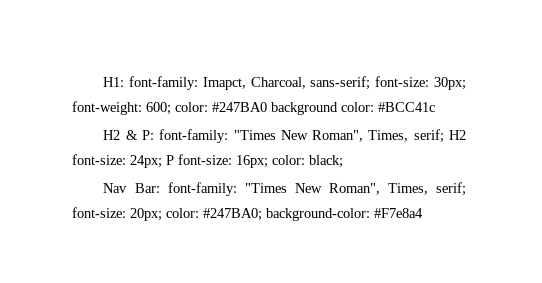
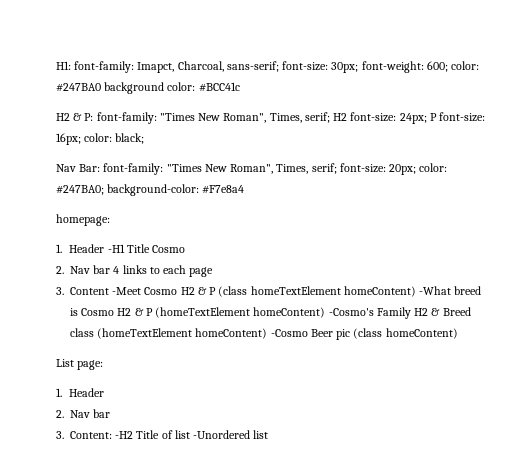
+ homepage:
+ 1. Header -H1 Title Cosmo
+ 2. Nav bar 4 links to each page
+ 3. Content -Meet Cosmo H2 & P (class homeTextElement homeContent) -What breed is Cosmo H2 & P (homeTextElement homeContent) -Cosmo's Family H2 & Breed class (homeTextElement homeContent) -Cosmo Beer pic (class homeContent)
+ List page:
+ 1. Header
+ 2. Nav bar
+ 3. Content: -H2 Title of list -Unordered list

